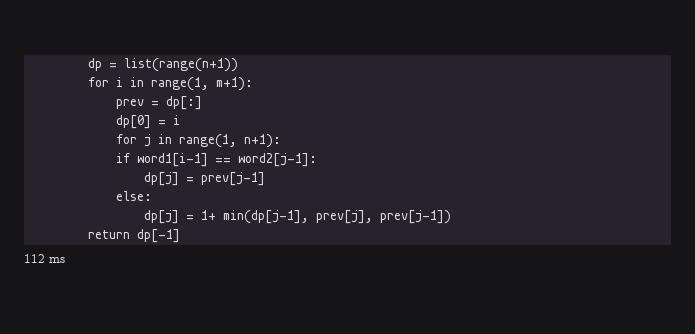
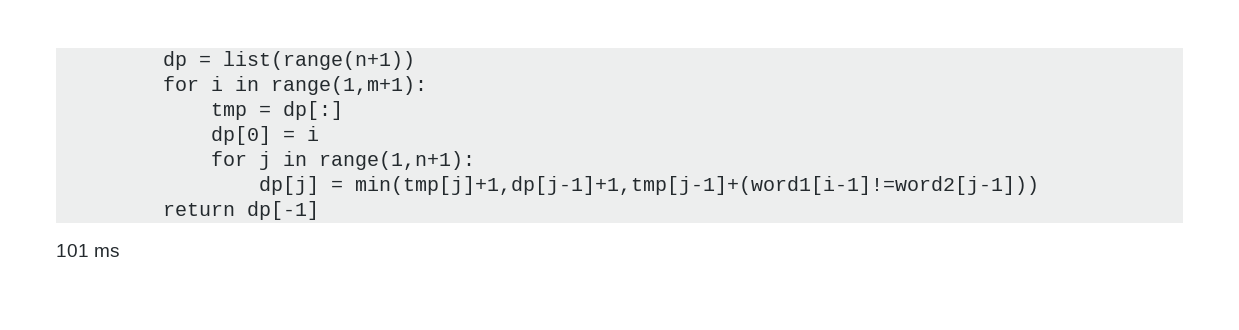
- for i in range(1, m+1):
- prev = dp[:]
+ for i in range(1,m+1):
+ tmp = dp[:]
- for j in range(1, n+1):
- if word1[i-1] == word2[j-1]:
- dp[j] = prev[j-1]
- else:
- dp[j] = 1+ min(dp[j-1], prev[j], prev[j-1])
+ for j in range(1,n+1):
+ dp[j] = min(tmp[j]+1,dp[j-1]+1,tmp[j-1]+(word1[i-1]!=word2[j-1]))
- 112 ms
+ 101 ms

